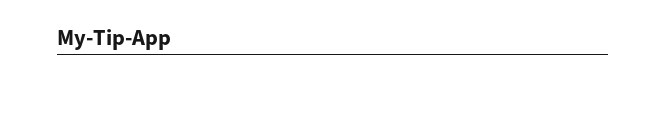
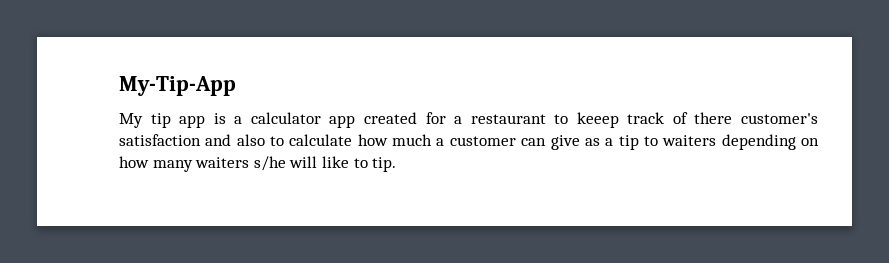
+ My tip app is a calculator app created for a restaurant to keeep track of there customer's satisfaction and also to calculate how much a customer can give as a tip to waiters depending on how many waiters s/he will like to tip.

